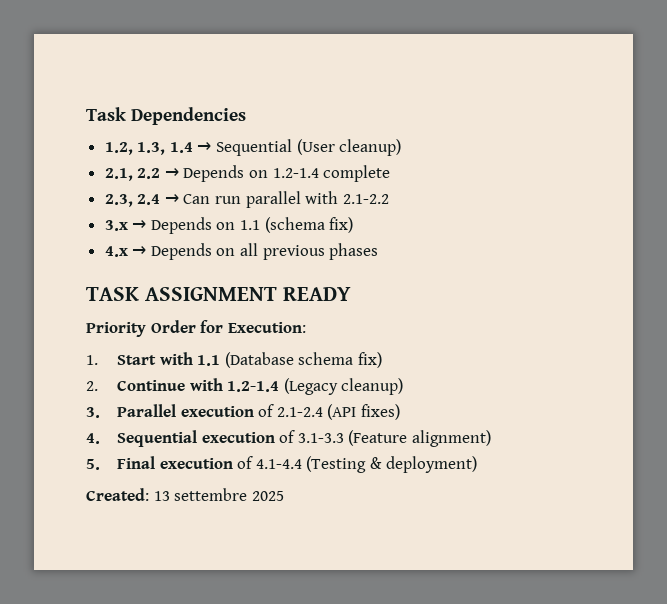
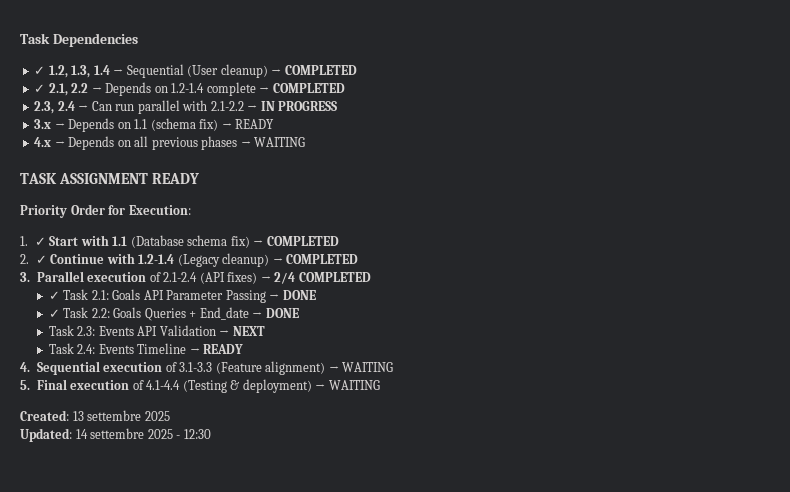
- 1.2, 1.3, 1.4 → Sequential (User cleanup)
- 2.1, 2.2 → Depends on 1.2-1.4 complete
+ ✓ 1.2, 1.3, 1.4 → Sequential (User cleanup) → COMPLETED
+ ✓ 2.1, 2.2 → Depends on 1.2-1.4 complete → COMPLETED
- 2.3, 2.4 → Can run parallel with 2.1-2.2
+ 2.3, 2.4 → Can run parallel with 2.1-2.2 → IN PROGRESS
- 3.x → Depends on 1.1 (schema fix)
+ 3.x → Depends on 1.1 (schema fix) → READY
- 4.x → Depends on all previous phases
+ 4.x → Depends on all previous phases → WAITING
- 1. Start with 1.1 (Database schema fix)
+ 1. ✓ Start with 1.1 (Database schema fix) → COMPLETED
- 2. Continue with 1.2-1.4 (Legacy cleanup)
+ 2. ✓ Continue with 1.2-1.4 (Legacy cleanup) → COMPLETED
- 3. Parallel execution of 2.1-2.4 (API fixes)
+ 3. Parallel execution of 2.1-2.4 (API fixes) → 2/4 COMPLETED
+ ✓ Task 2.1: Goals API Parameter Passing → DONE
+ ✓ Task 2.2: Goals Queries + End_date → DONE
+ Task 2.3: Events API Validation → NEXT
+ Task 2.4: Events Timeline → READY
- 4. Sequential execution of 3.1-3.3 (Feature alignment)
+ 4. Sequential execution of 3.1-3.3 (Feature alignment) → WAITING
- 5. Final execution of 4.1-4.4 (Testing & deployment)
+ 5. Final execution of 4.1-4.4 (Testing & deployment) → WAITING
+ Updated: 14 settembre 2025 - 12:30

